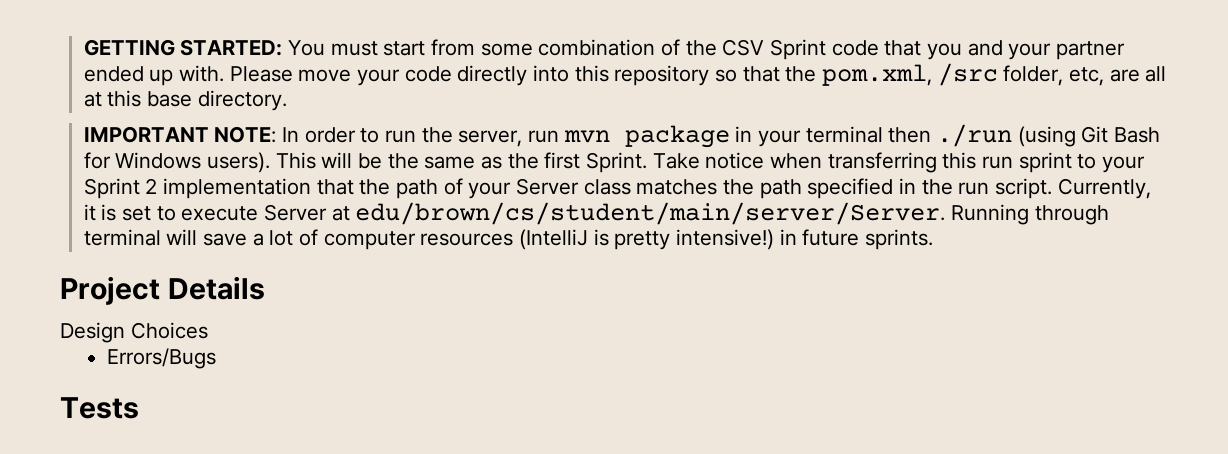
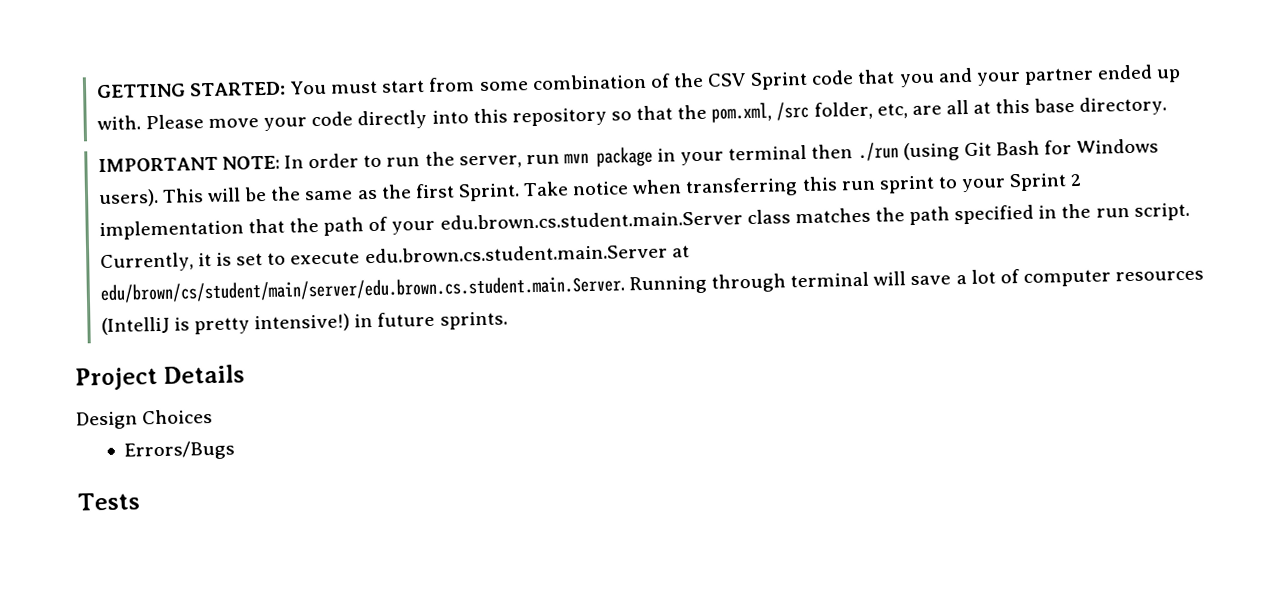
- Take notice when transferring this run sprint to your Sprint 2 implementation that the path of your Server class matches the path specified in the run script.
+ Take notice when transferring this run sprint to your Sprint 2 implementation that the path of your edu.brown.cs.student.main.Server class matches the path specified in the run script.
- Currently, it is set to execute Server at edu/brown/cs/student/main/server/Server. Running through terminal will save a lot of computer resources (IntelliJ is pretty intensive!) in future sprints.
+ Currently, it is set to execute edu.brown.cs.student.main.Server at edu/brown/cs/student/main/server/edu.brown.cs.student.main.Server. Running through terminal will save a lot of computer resources (IntelliJ is pretty intensive!) in future sprints.

